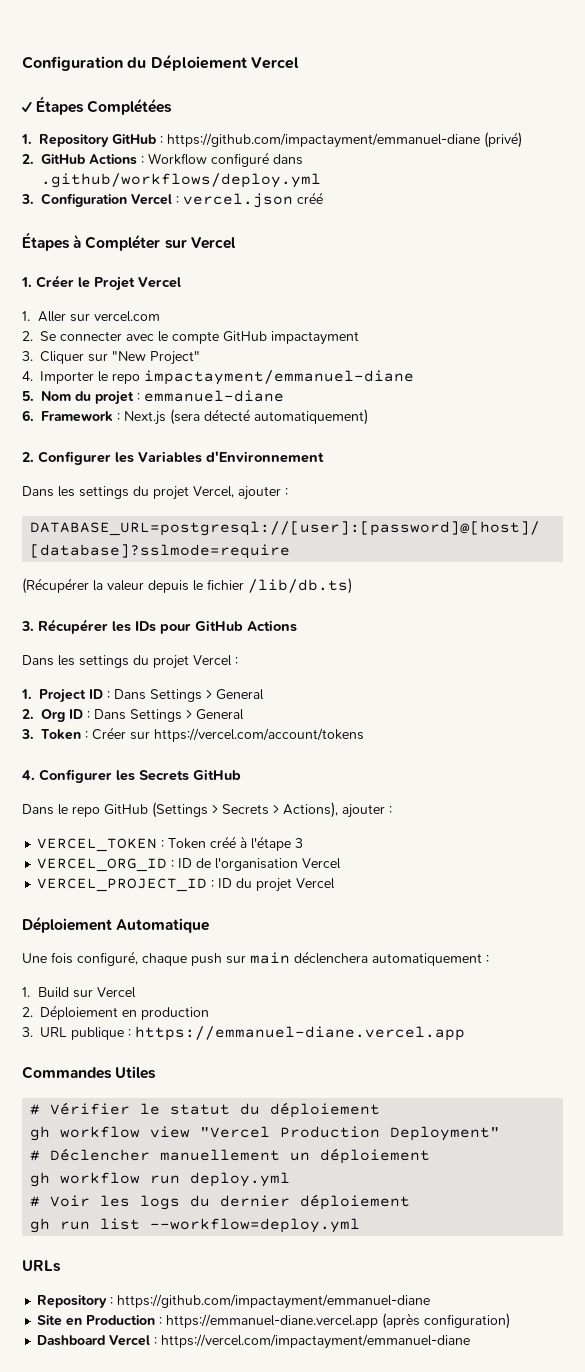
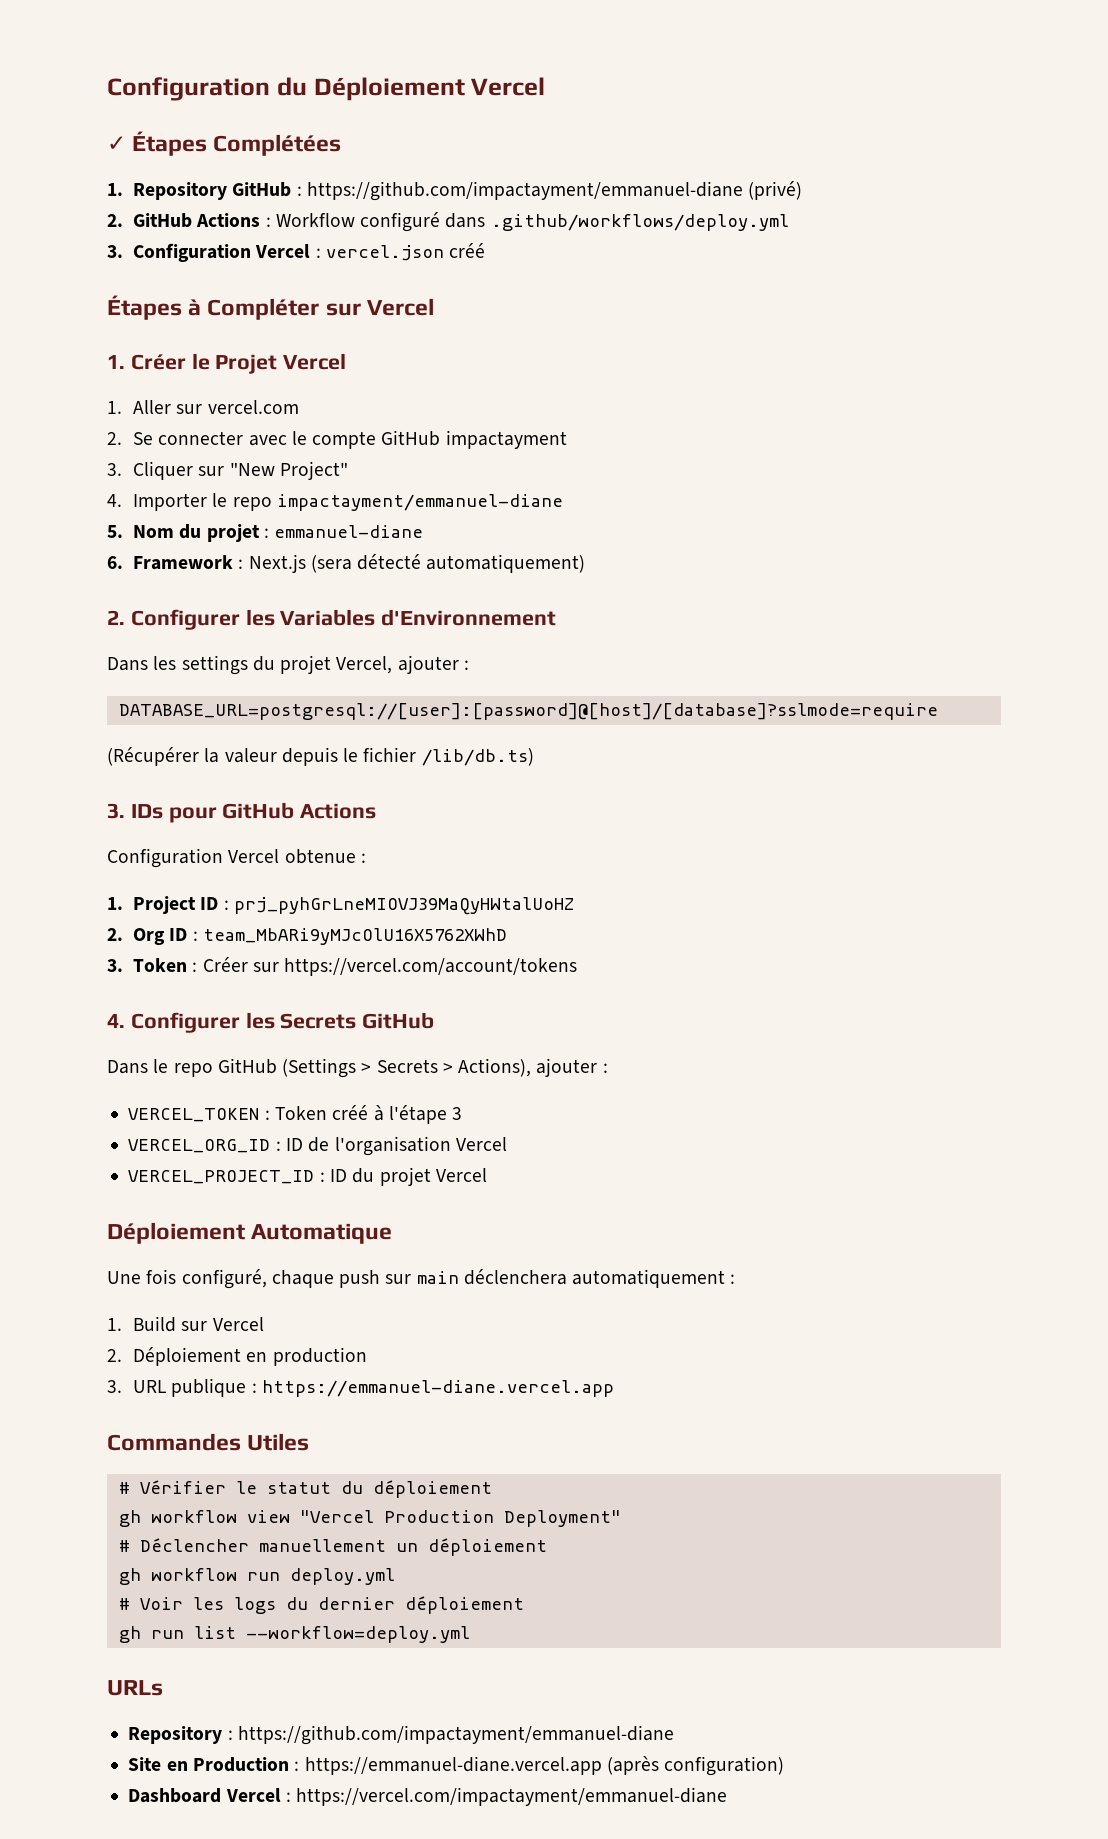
- 3. Récupérer les IDs pour GitHub Actions
+ 3. IDs pour GitHub Actions
- Dans les settings du projet Vercel :
+ Configuration Vercel obtenue :
- 1. Project ID : Dans Settings > General
+ 1. Project ID : prj_pyhGrLneMIOVJ39MaQyHWtalUoHZ
- 2. Org ID : Dans Settings > General
+ 2. Org ID : team_MbARi9yMJcOlU16X5762XWhD

